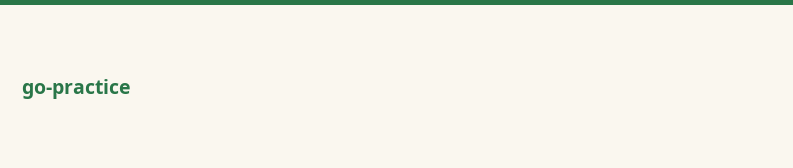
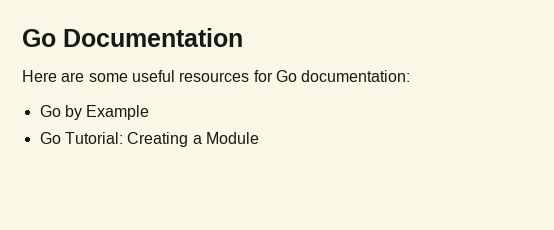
- go-practice
+ Go Documentation
+ Here are some useful resources for Go documentation:
+ Go by Example
+ Go Tutorial: Creating a Module

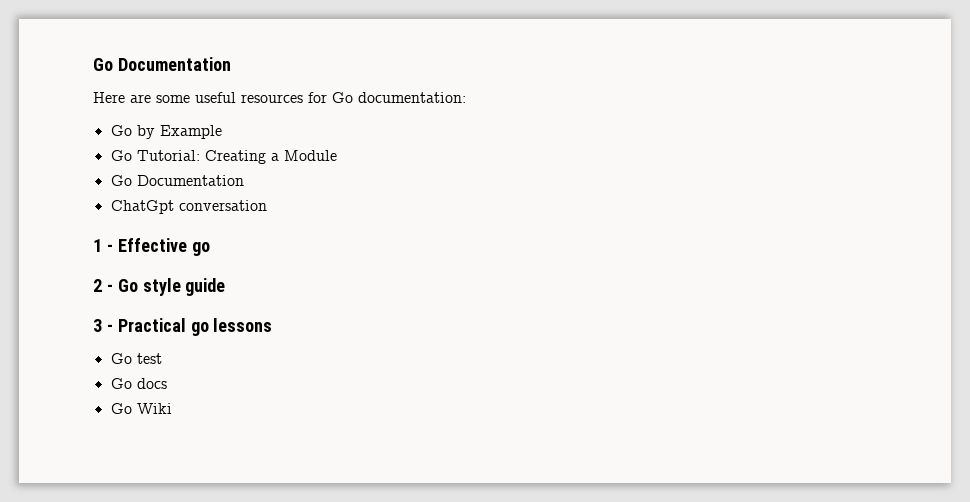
  Go Tutorial: Creating a Module
+ Go Documentation
+ ChatGpt conversation
+ 1 - Effective go
+ 2 - Go style guide
+ 3 - Practical go lessons
+ Go test
+ Go docs
+ Go Wiki

